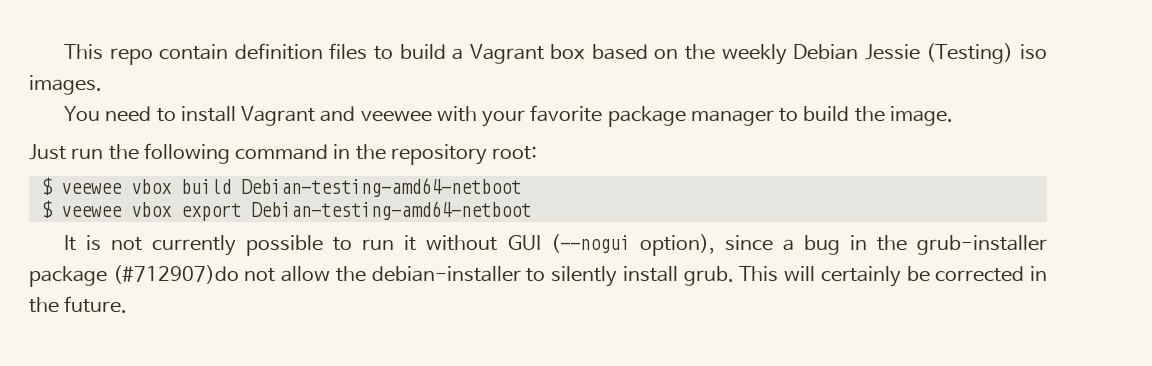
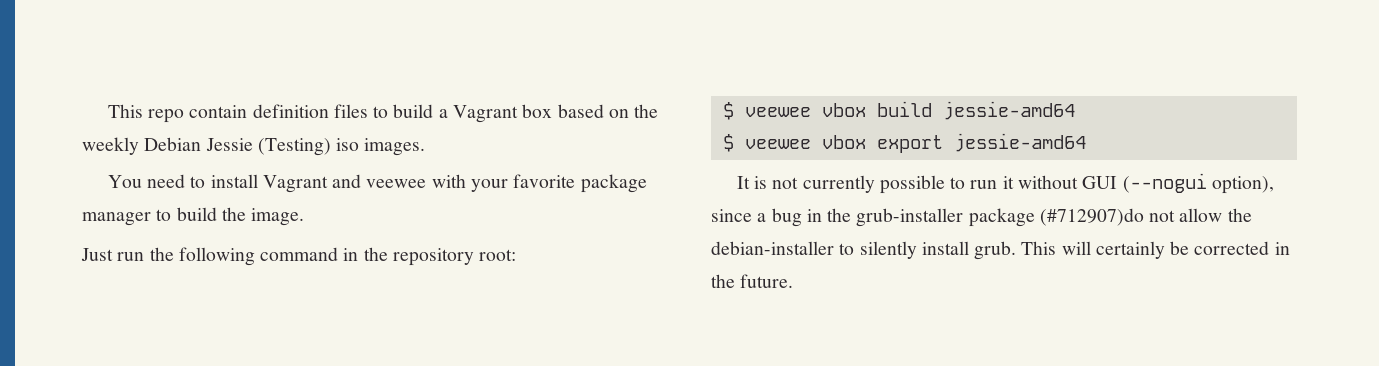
- $ veewee vbox build Debian-testing-amd64-netboot
+ $ veewee vbox build jessie-amd64
- $ veewee vbox export Debian-testing-amd64-netboot
+ $ veewee vbox export jessie-amd64

